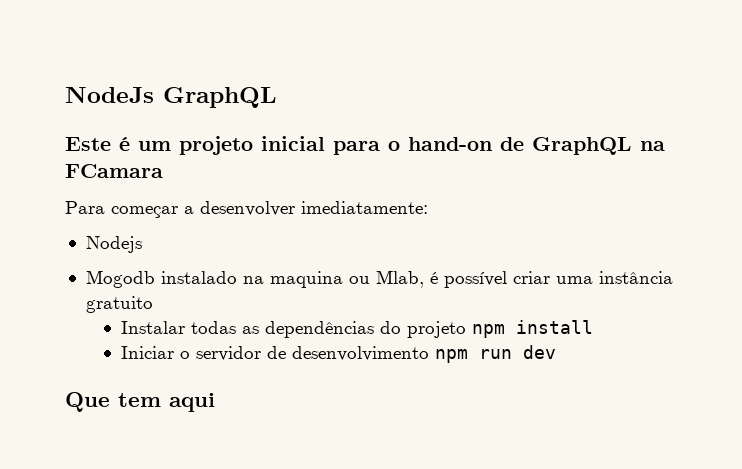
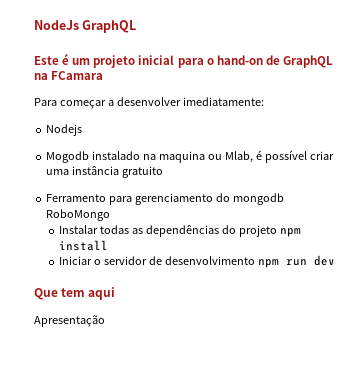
+ Ferramento para gerenciamento do mongodb RoboMongo
+ Apresentação

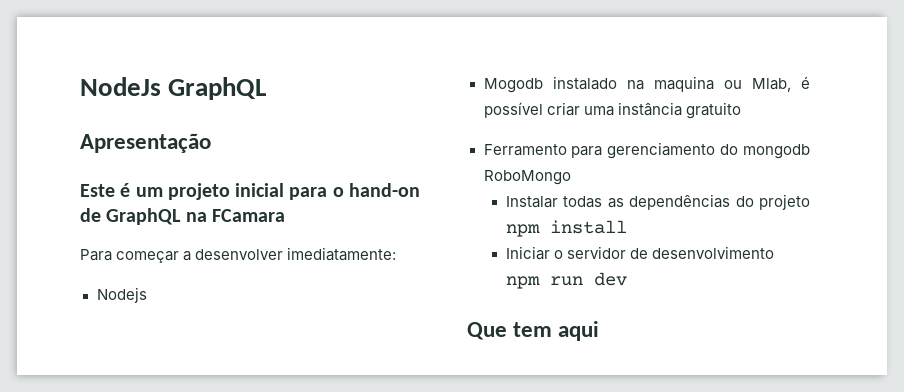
+ Apresentação
- Apresentação

